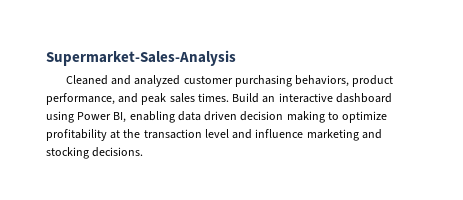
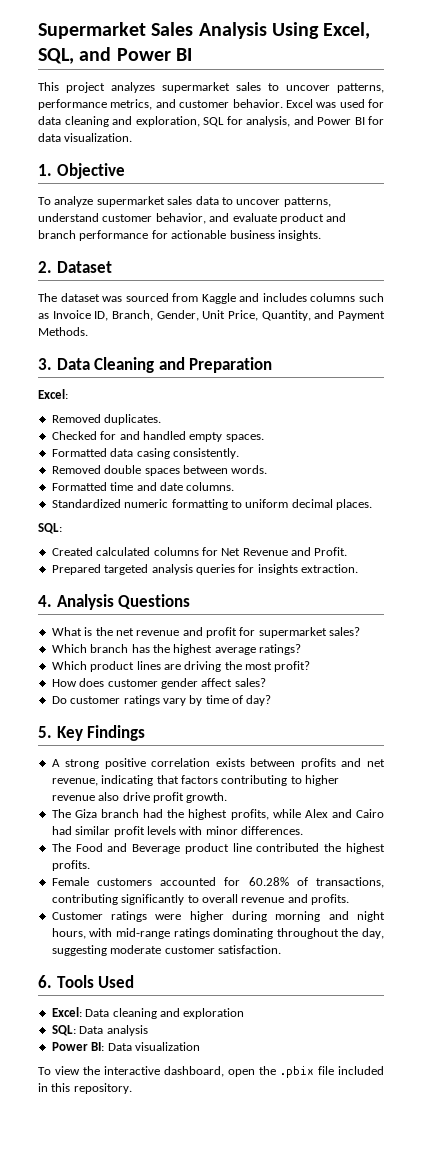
- Supermarket-Sales-Analysis
- Cleaned and analyzed customer purchasing behaviors, product performance, and peak sales times. Build an interactive dashboard using Power BI, enabling data driven decision making to optimize profitability at the transaction level and influence marketing and stocking decisions.
+ Supermarket Sales Analysis Using Excel, SQL, and Power BI
+ This project analyzes supermarket sales to uncover patterns, performance metrics, and customer behavior. Excel was used for data cleaning and exploration, SQL for analysis, and Power BI for data visualization.
+ 1. Objective
+ To analyze supermarket sales data to uncover patterns, understand customer behavior, and evaluate product and branch performance for actionable business insights.
+ 2. Dataset
+ The dataset was sourced from Kaggle and includes columns such as Invoice ID, Branch, Gender, Unit Price, Quantity, and Payment Methods.
+ 3. Data Cleaning and Preparation
+ Excel:
+ Removed duplicates.
+ Checked for and handled empty spaces.
+ Formatted data casing consistently.
+ Removed double spaces between words.
+ Formatted time and date columns.
+ Standardized numeric formatting to uniform decimal places.
+ SQL:
+ Created calculated columns for Net Revenue and Profit.
+ Prepared targeted analysis queries for insights extraction.
+ 4. Analysis Questions
+ What is the net revenue and profit for supermarket sales?
+ Which branch has the highest average ratings?
+ Which product lines are driving the most profit?
+ How does customer gender affect sales?
+ Do customer ratings vary by time of day?
+ 5. Key Findings
+ A strong positive correlation exists between profits and net revenue, indicating that factors contributing to higher revenue also drive profit growth.
+ The Giza branch had the highest profits, while Alex and Cairo had similar profit levels with minor differences.
+ The Food and Beverage product line contributed the highest profits.
+ Female customers accounted for 60.28% of transactions, contributing significantly to overall revenue and profits.
+ Customer ratings were higher during morning and night hours, with mid-range ratings dominating throughout the day, suggesting moderate customer satisfaction.
+ 6. Tools Used
+ Excel: Data cleaning and exploration
+ SQL: Data analysis
+ Power BI: Data visualization
+ To view the interactive dashboard, open the .pbix file included in this repository.

